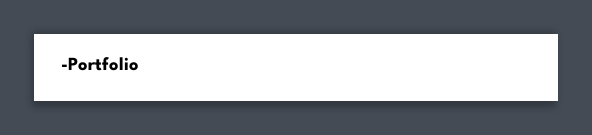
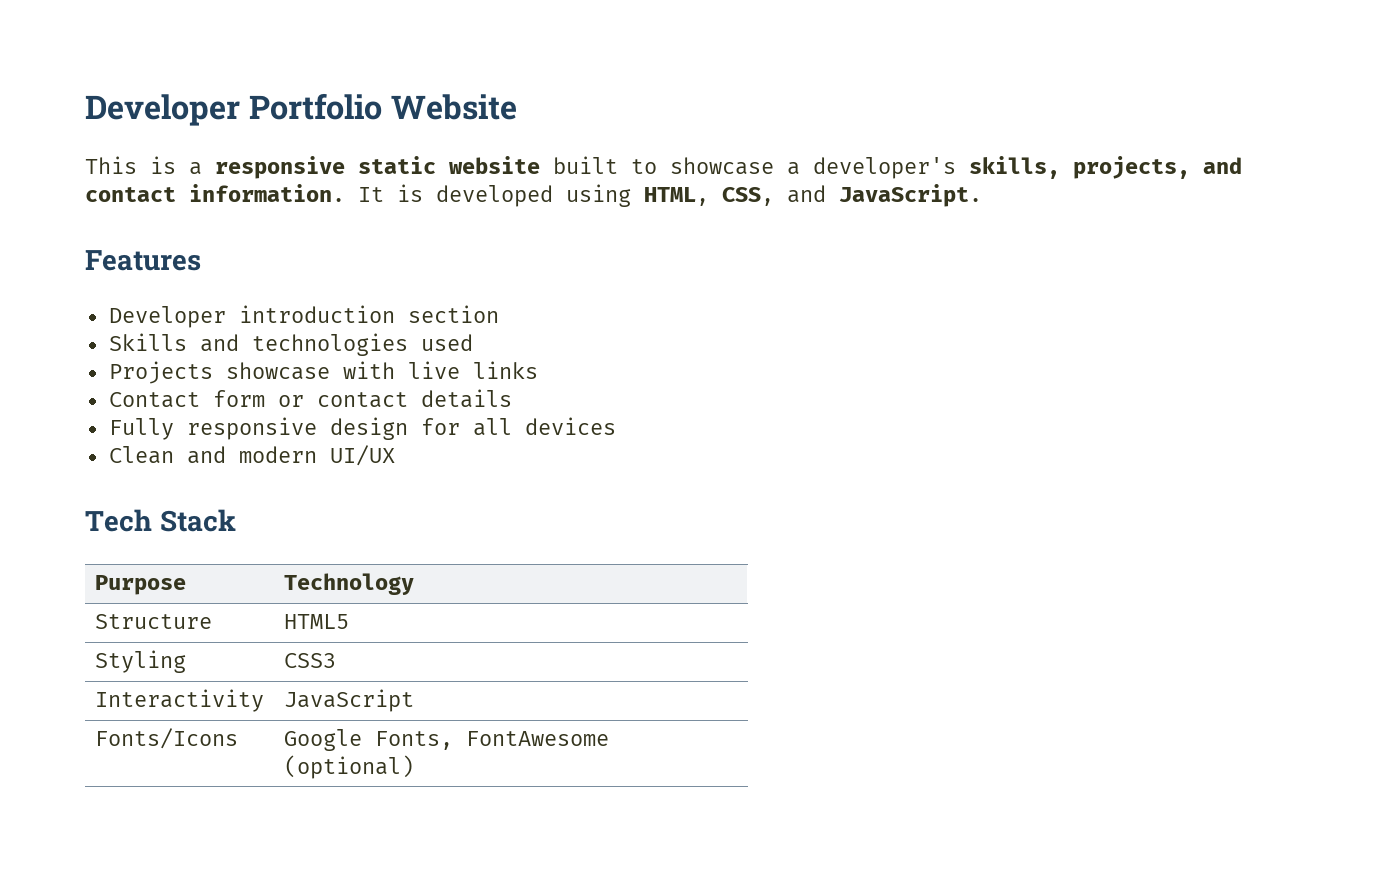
- -Portfolio
+ Developer Portfolio Website
+ This is a responsive static website built to showcase a developer's skills, projects, and contact information. It is developed using HTML, CSS, and JavaScript.
+ Features
+ Developer introduction section
+ Skills and technologies used
+ Projects showcase with live links
+ Contact form or contact details
+ Fully responsive design for all devices
+ Clean and modern UI/UX
+ Tech Stack
+ Purpose | Technology
+ Structure | HTML5
+ Styling | CSS3
+ Interactivity | JavaScript
+ Fonts/Icons | Google Fonts, FontAwesome (optional)

